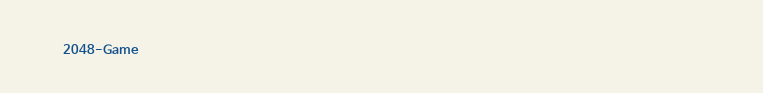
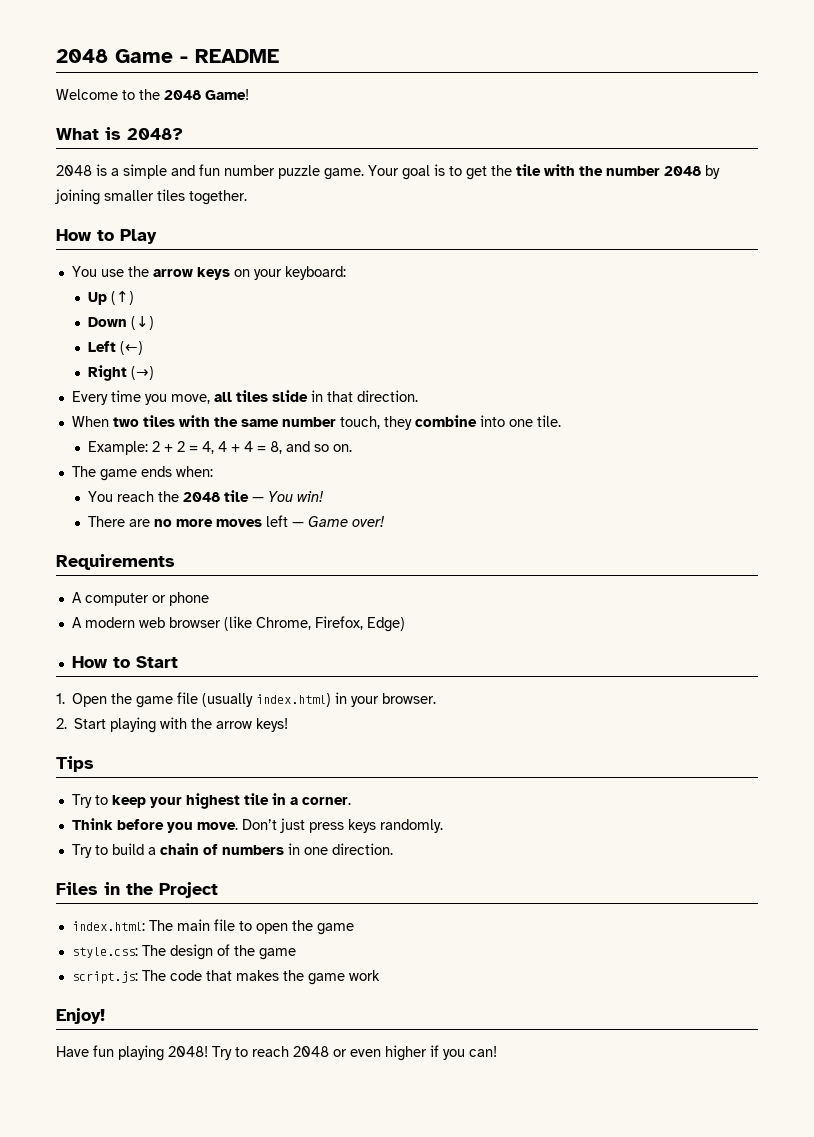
- 2048-Game
+ 2048 Game - README
+ Welcome to the 2048 Game!
+ What is 2048?
+ 2048 is a simple and fun number puzzle game. Your goal is to get the tile with the number 2048 by joining smaller tiles together.
+ How to Play
+ You use the arrow keys on your keyboard:
+ Up (↑)
+ Down (↓)
+ Left (←)
+ Right (→)
+ Every time you move, all tiles slide in that direction.
+ When two tiles with the same number touch, they combine into one tile.
+ Example: 2 + 2 = 4, 4 + 4 = 8, and so on.
+ The game ends when:
+ You reach the 2048 tile — You win!
+ There are no more moves left — Game over!
+ Requirements
+ A computer or phone
+ A modern web browser (like Chrome, Firefox, Edge)
+ How to Start
+ 1. Open the game file (usually index.html) in your browser.
+ 2. Start playing with the arrow keys!
+ Tips
+ Try to keep your highest tile in a corner.
+ Think before you move. Don’t just press keys randomly.
+ Try to build a chain of numbers in one direction.
+ Files in the Project
+ index.html: The main file to open the game
+ style.css: The design of the game
+ script.js: The code that makes the game work
+ Enjoy!
+ Have fun playing 2048! Try to reach 2048 or even higher if you can!

